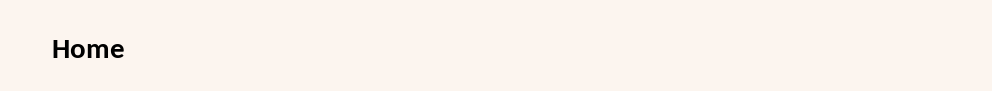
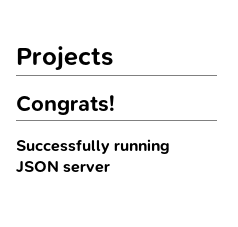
- Home
+ Projects
+ Congrats!
+ Successfully running JSON server

